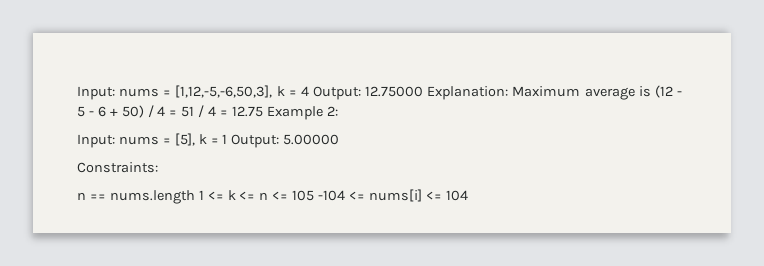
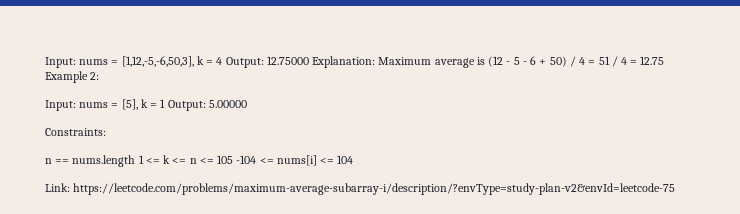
+ Link: https://leetcode.com/problems/maximum-average-subarray-i/description/?envType=study-plan-v2&envId=leetcode-75

